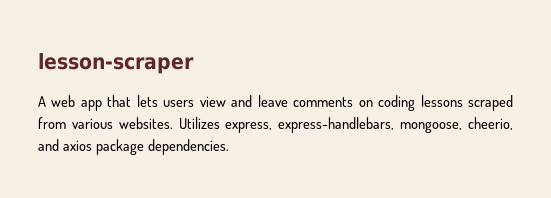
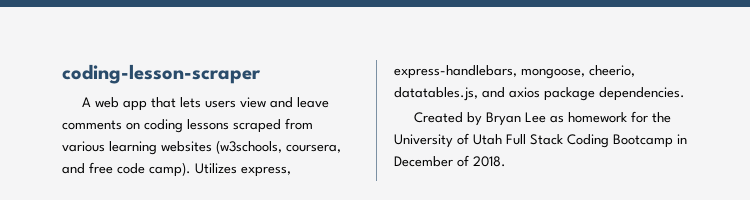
- lesson-scraper
+ coding-lesson-scraper
- A web app that lets users view and leave comments on coding lessons scraped from various websites.
+ A web app that lets users view and leave comments on coding lessons scraped from various learning websites (w3schools, coursera, and free code camp).
- Utilizes express, express-handlebars, mongoose, cheerio, and axios package dependencies.
+ Utilizes express, express-handlebars, mongoose, cheerio, datatables.js, and axios package dependencies.
+ Created by Bryan Lee as homework for the University of Utah Full Stack Coding Bootcamp in December of 2018.

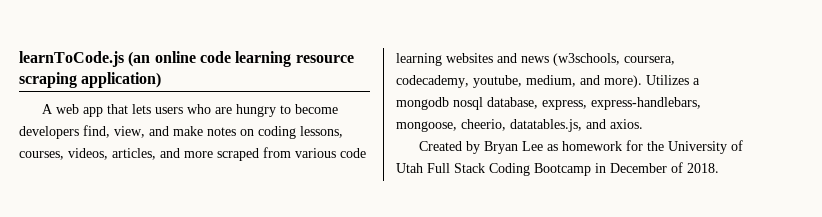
- coding-lesson-scraper
+ learnToCode.js (an online code learning resource scraping application)
- A web app that lets users view and leave comments on coding lessons scraped from various learning websites (w3schools, coursera, and free code camp). Utilizes express, express-handlebars, mongoose, cheerio, datatables.js, and axios package dependencies.
+ A web app that lets users who are hungry to become developers find, view, and make notes on coding lessons, courses, videos, articles, and more scraped from various code learning websites and news (w3schools, coursera, codecademy, youtube, medium, and more). Utilizes a mongodb nosql database, express, express-handlebars, mongoose, cheerio, datatables.js, and axios.

